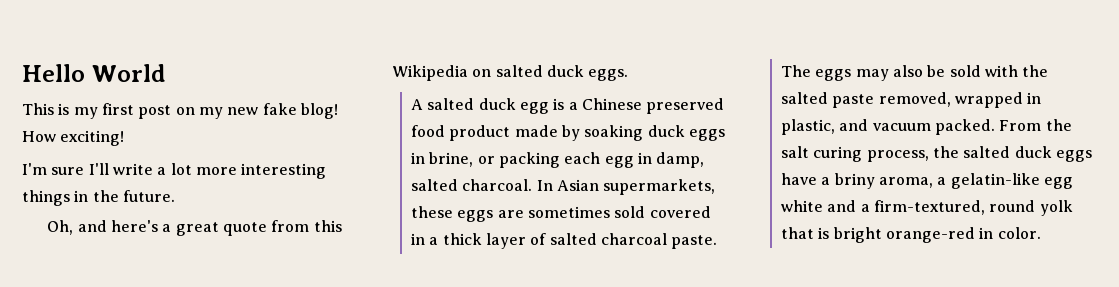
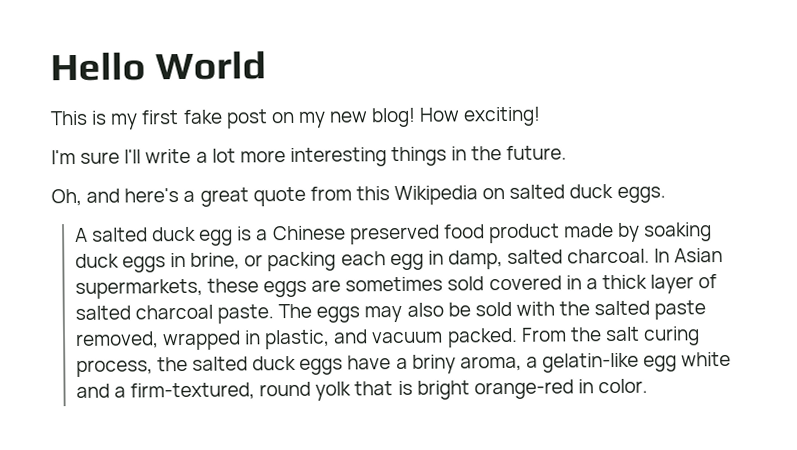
- This is my first post on my new fake blog!
+ This is my first fake post on my new blog!

